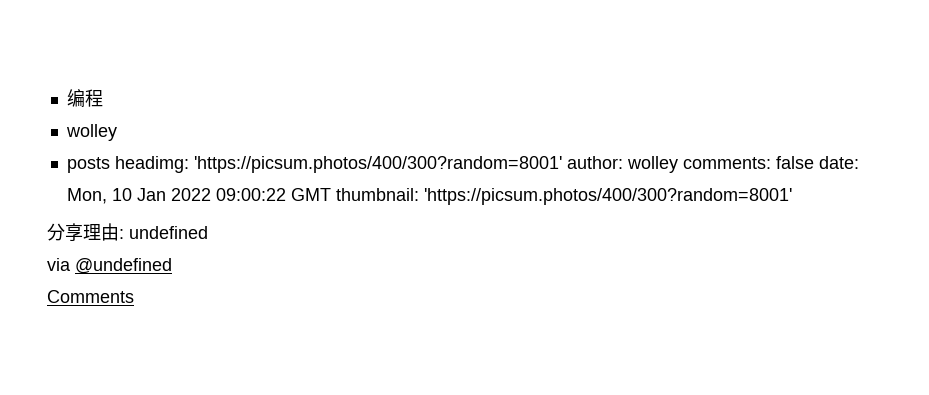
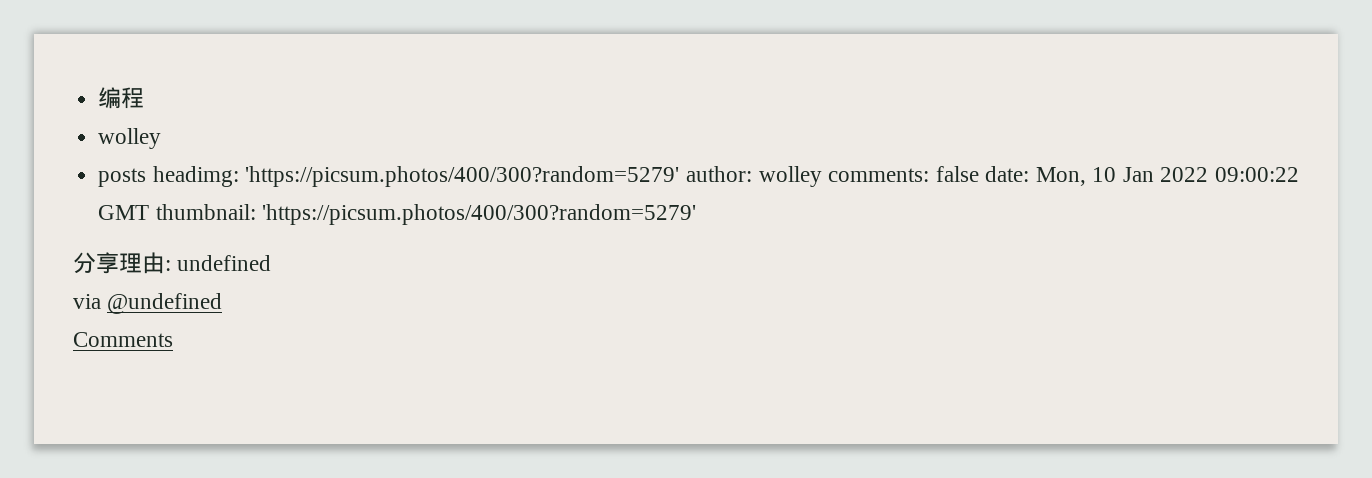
- posts headimg: 'https://picsum.photos/400/300?random=8001' author: wolley comments: false date: Mon, 10 Jan 2022 09:00:22 GMT thumbnail: 'https://picsum.photos/400/300?random=8001'
+ posts headimg: 'https://picsum.photos/400/300?random=5279' author: wolley comments: false date: Mon, 10 Jan 2022 09:00:22 GMT thumbnail: 'https://picsum.photos/400/300?random=5279'

